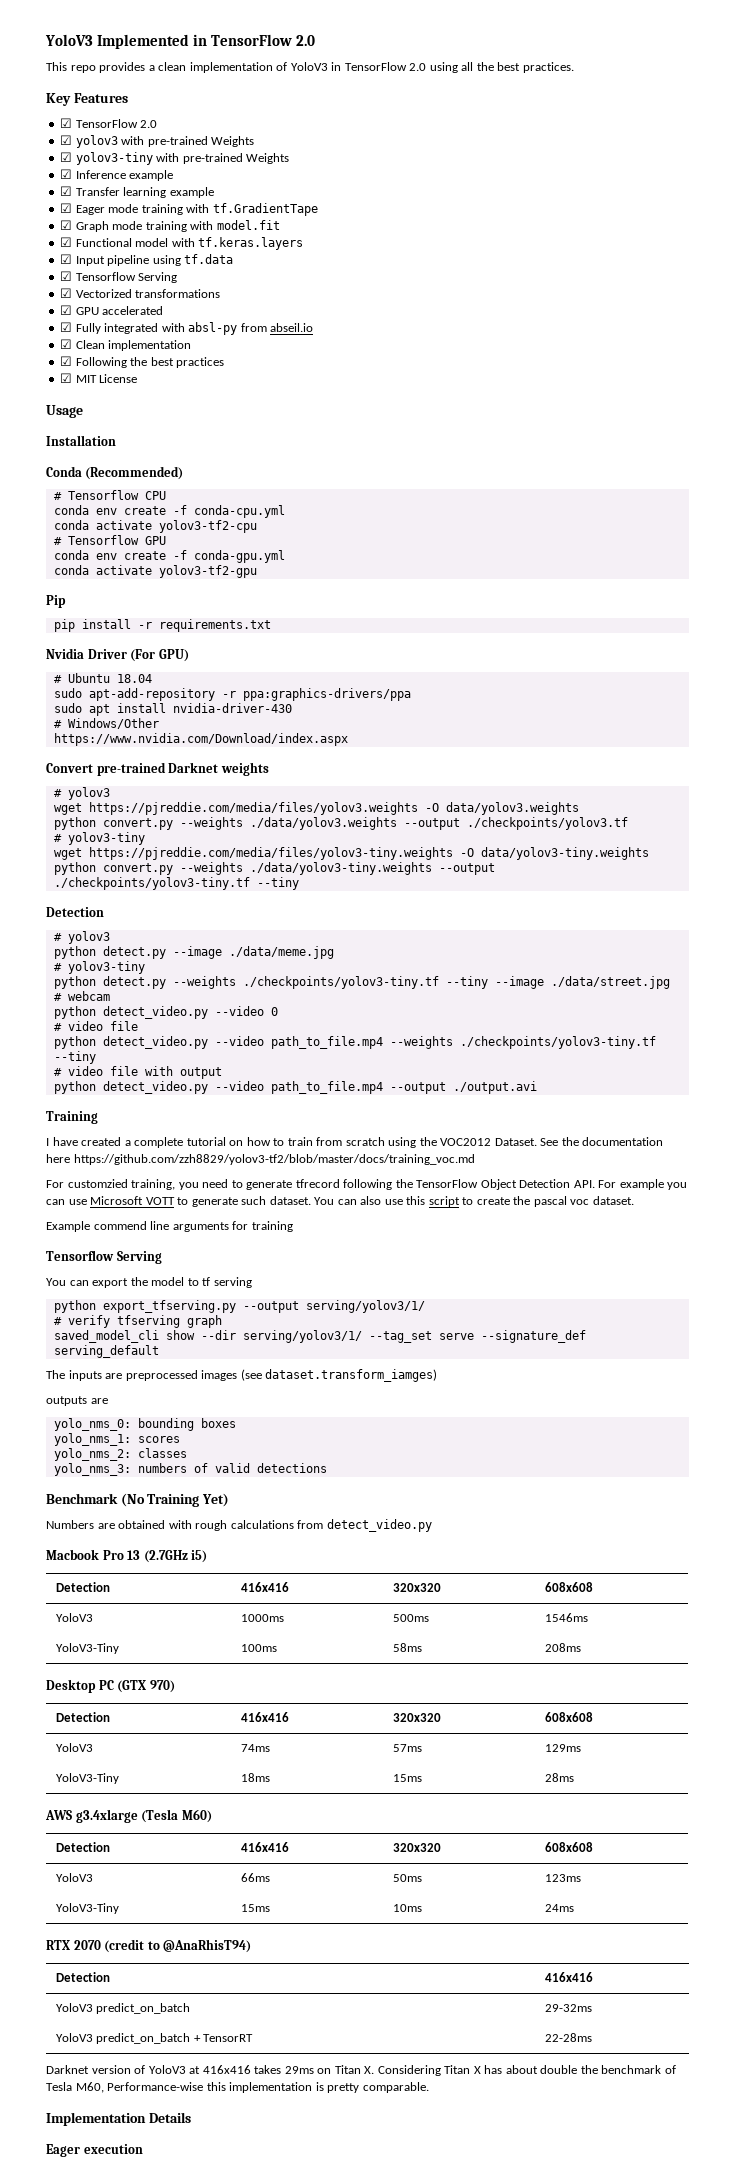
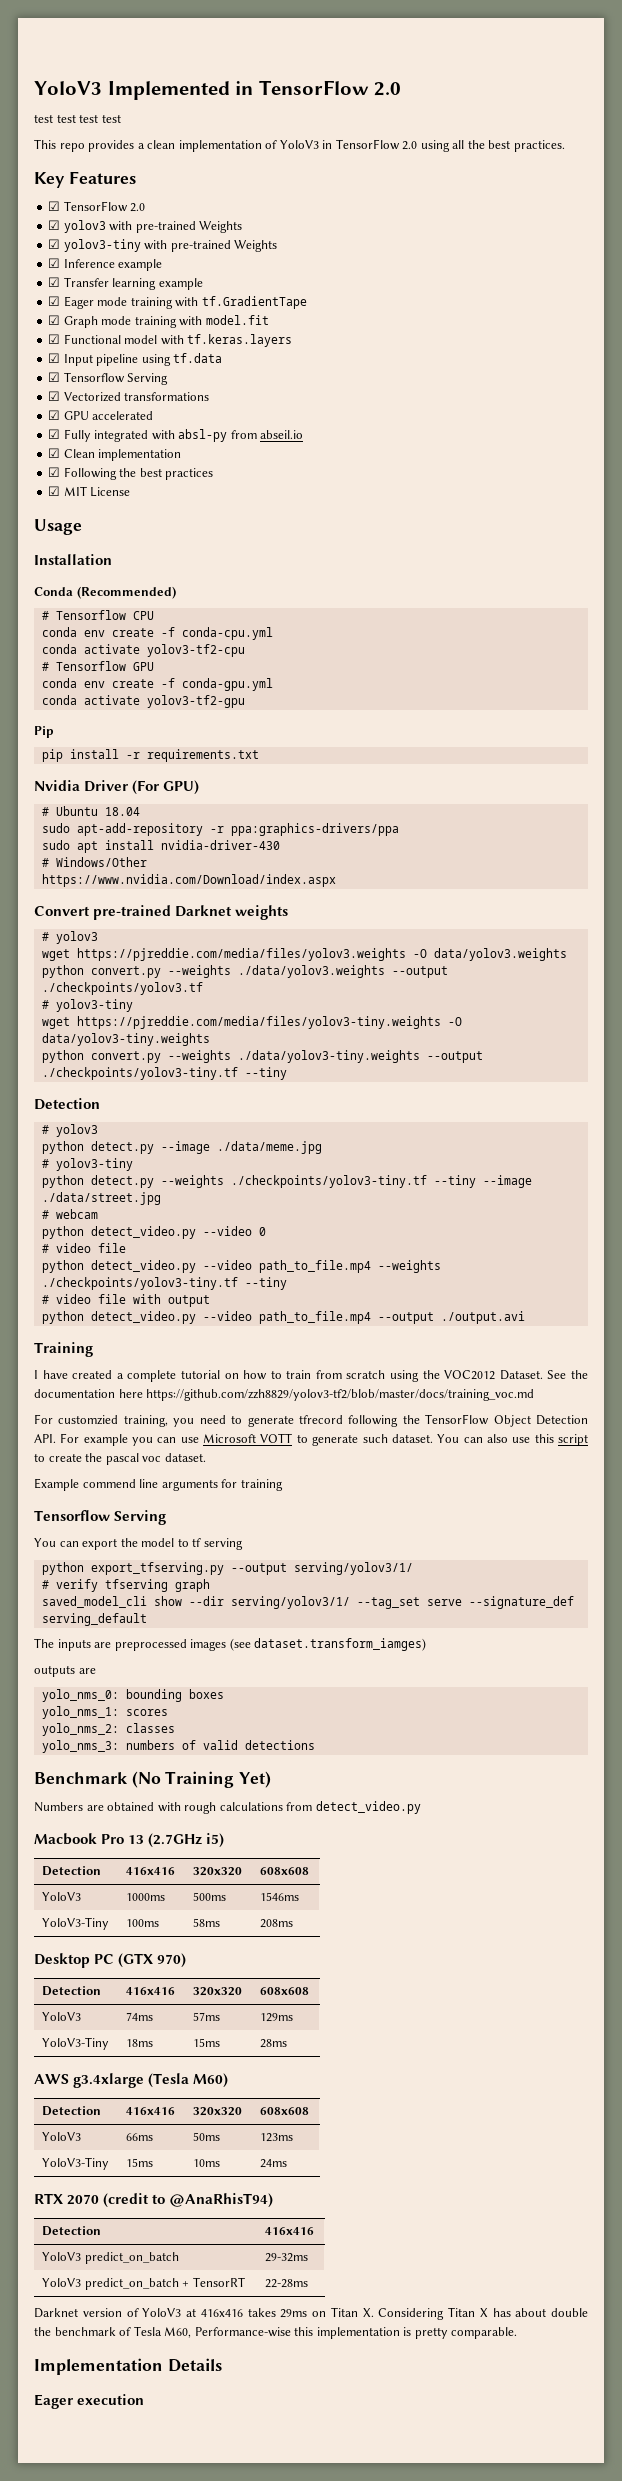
+ test test test test

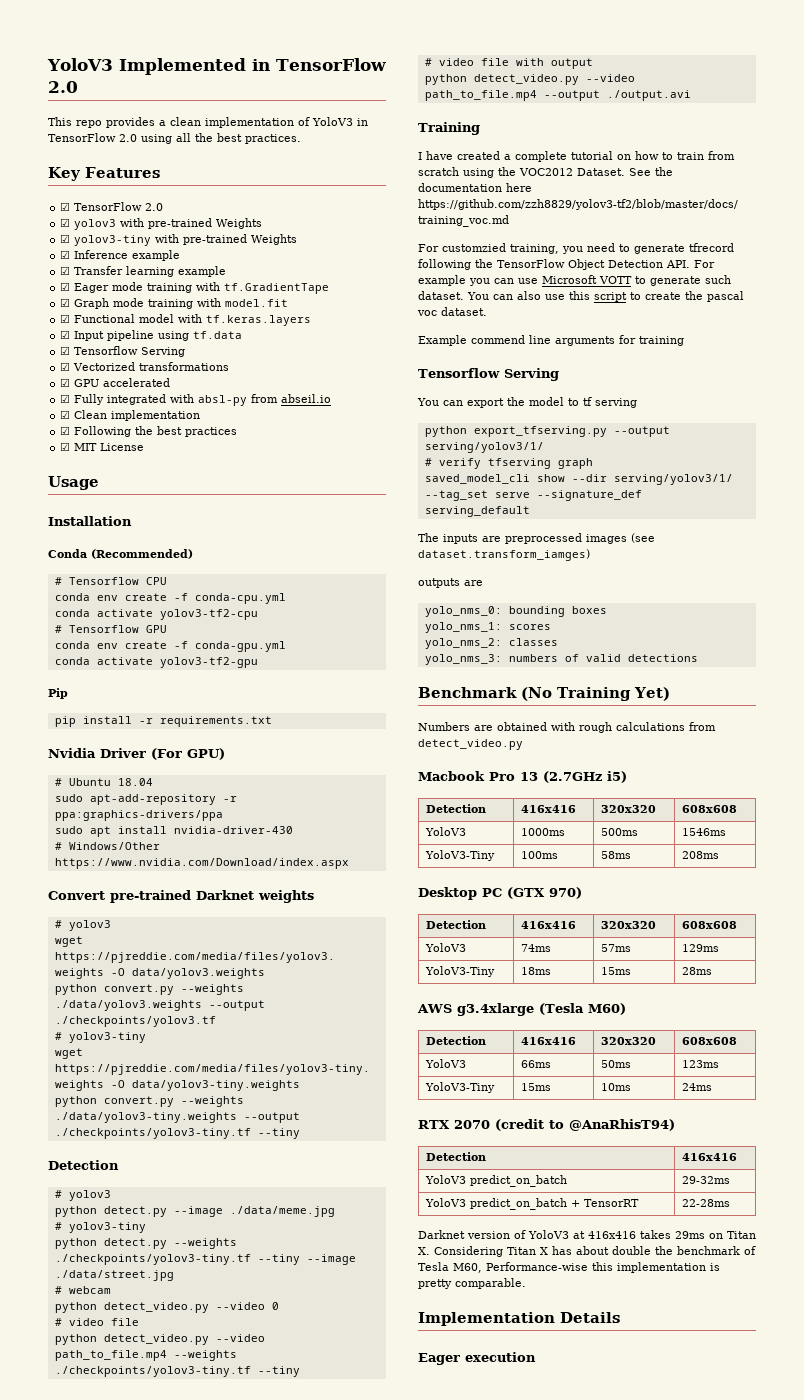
- test test test test

